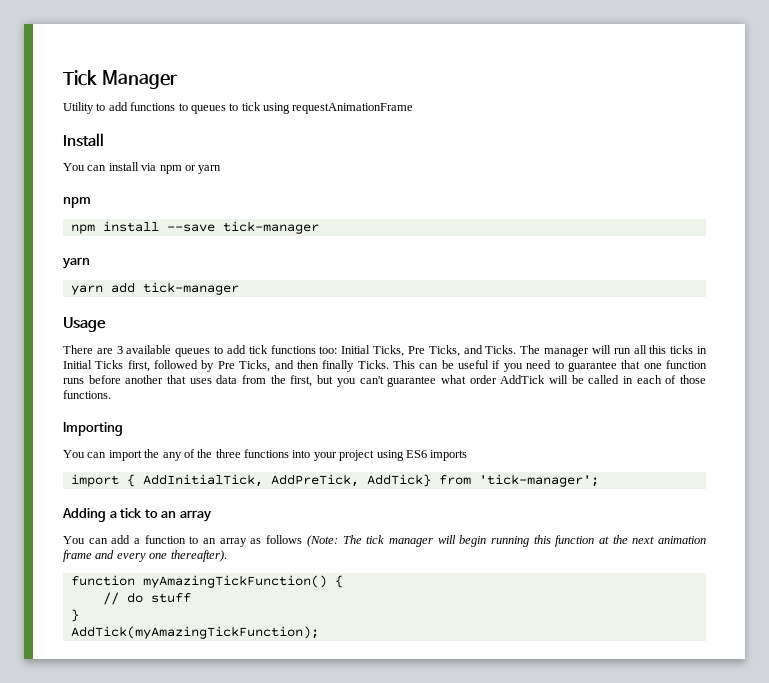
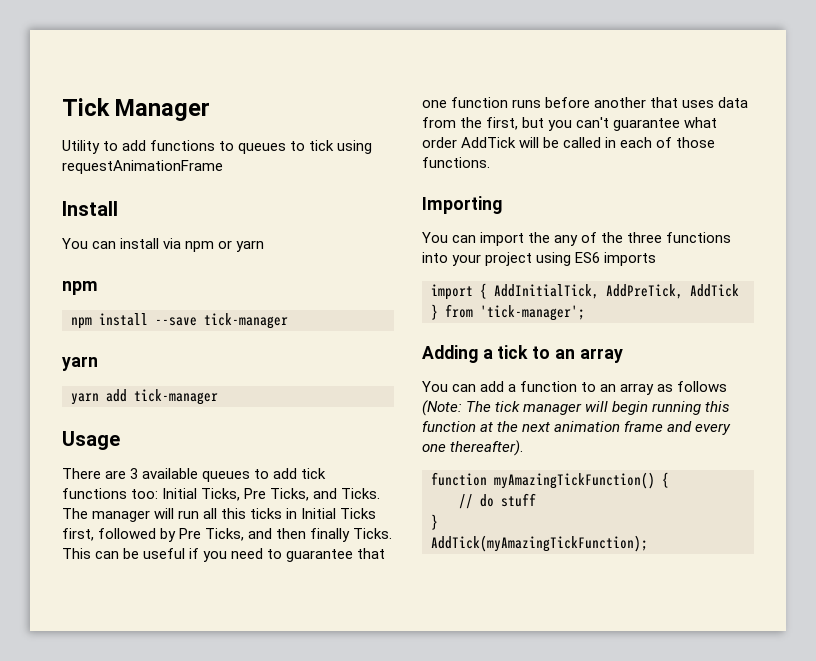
- import { AddInitialTick, AddPreTick, AddTick} from 'tick-manager';
+ import { AddInitialTick, AddPreTick, AddTick } from 'tick-manager';

